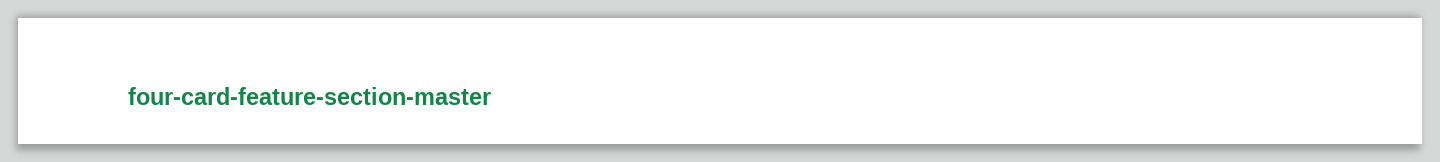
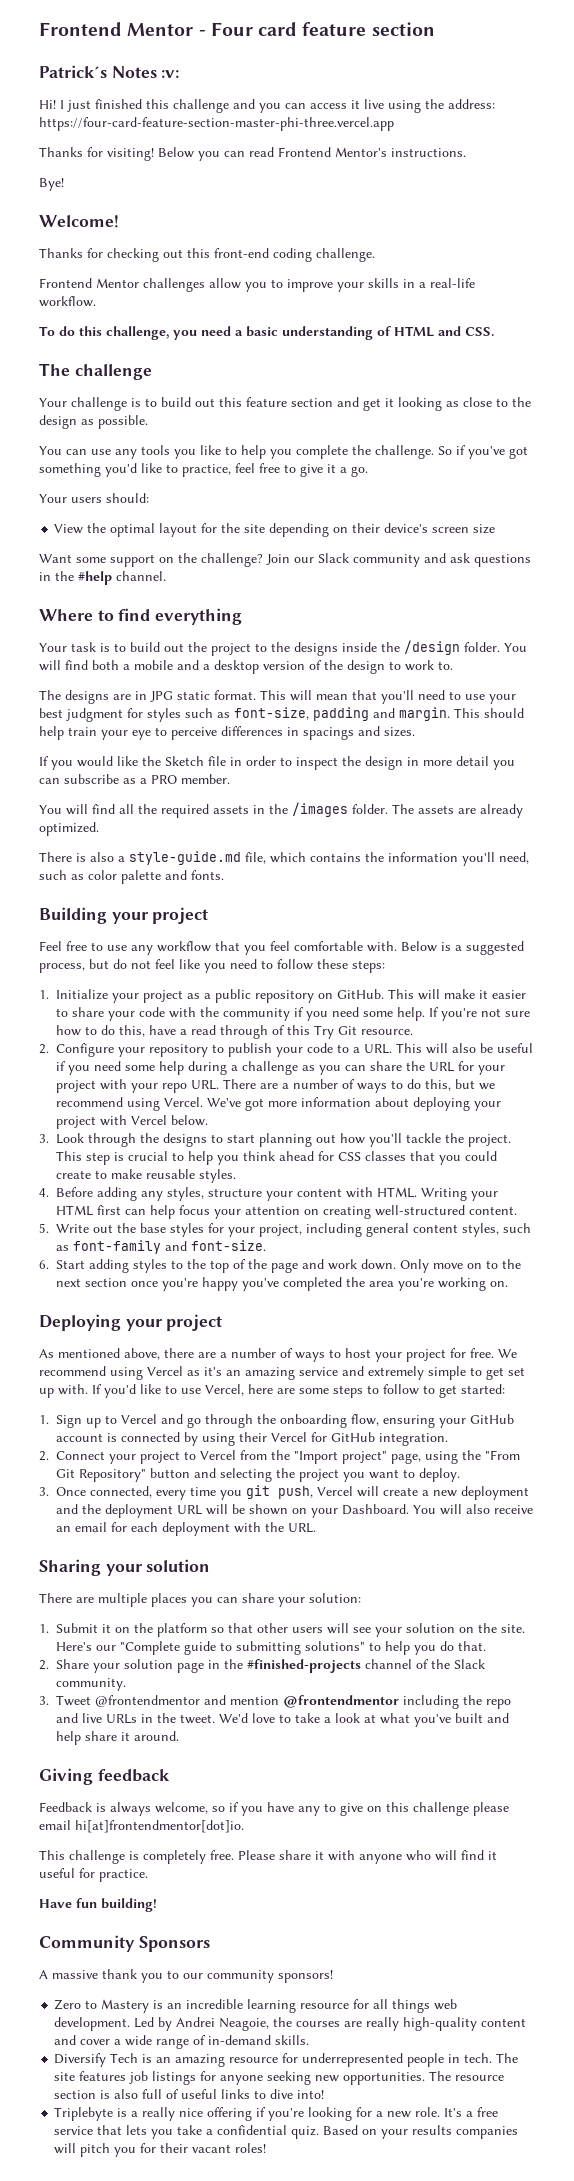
- four-card-feature-section-master
+ Frontend Mentor - Four card feature section
+ Patrick´s Notes :v:
+ Hi! I just finished this challenge and you can access it live using the address: https://four-card-feature-section-master-phi-three.vercel.app
+ Thanks for visiting! Below you can read Frontend Mentor's instructions.
+ Bye!
+ Welcome!
+ Thanks for checking out this front-end coding challenge.
+ Frontend Mentor challenges allow you to improve your skills in a real-life workflow.
+ To do this challenge, you need a basic understanding of HTML and CSS.
+ The challenge
+ Your challenge is to build out this feature section and get it looking as close to the design as possible.
+ You can use any tools you like to help you complete the challenge. So if you've got something you'd like to practice, feel free to give it a go.
+ Your users should:
+ View the optimal layout for the site depending on their device's screen size
+ Want some support on the challenge? Join our Slack community and ask questions in the #help channel.
+ Where to find everything
+ Your task is to build out the project to the designs inside the /design folder. You will find both a mobile and a desktop version of the design to work to.
+ The designs are in JPG static format. This will mean that you'll need to use your best judgment for styles such as font-size, padding and margin. This should help train your eye to perceive differences in spacings and sizes.
+ If you would like the Sketch file in order to inspect the design in more detail you can subscribe as a PRO member.
+ You will find all the required assets in the /images folder. The assets are already optimized.
+ There is also a style-guide.md file, which contains the information you'll need, such as color palette and fonts.
+ Building your project
+ Feel free to use any workflow that you feel comfortable with. Below is a suggested process, but do not feel like you need to follow these steps:
+ 1. Initialize your project as a public repository on GitHub. This will make it easier to share your code with the community if you need some help. If you're not sure how to do this, have a read through of this Try Git resource.
+ 2. Configure your repository to publish your code to a URL. This will also be useful if you need some help during a challenge as you can share the URL for your project with your repo URL. There are a number of ways to do this, but we recommend using Vercel. We've got more information about deploying your project with Vercel below.
+ 3. Look through the designs to start planning out how you'll tackle the project. This step is crucial to help you think ahead for CSS classes that you could create to make reusable styles.
+ 4. Before adding any styles, structure your content with HTML. Writing your HTML first can help focus your attention on creating well-structured content.
+ 5. Write out the base styles for your project, including general content styles, such as font-family and font-size.
+ 6. Start adding styles to the top of the page and work down. Only move on to the next section once you're happy you've completed the area you're working on.
+ Deploying your project
+ As mentioned above, there are a number of ways to host your project for free. We recommend using Vercel as it's an amazing service and extremely simple to get set up with. If you'd like to use Vercel, here are some steps to follow to get started:
+ 1. Sign up to Vercel and go through the onboarding flow, ensuring your GitHub account is connected by using their Vercel for GitHub integration.
+ 2. Connect your project to Vercel from the "Import project" page, using the "From Git Repository" button and selecting the project you want to deploy.
+ 3. Once connected, every time you git push, Vercel will create a new deployment and the deployment URL will be shown on your Dashboard. You will also receive an email for each deployment with the URL.
+ Sharing your solution
+ There are multiple places you can share your solution:
+ 1. Submit it on the platform so that other users will see your solution on the site. Here's our "Complete guide to submitting solutions" to help you do that.
+ 2. Share your solution page in the #finished-projects channel of the Slack community.
+ 3. Tweet @frontendmentor and mention @frontendmentor including the repo and live URLs in the tweet. We'd love to take a look at what you've built and help share it around.
+ Giving feedback
+ Feedback is always welcome, so if you have any to give on this challenge please email hi[at]frontendmentor[dot]io.
+ This challenge is completely free. Please share it with anyone who will find it useful for practice.
+ Have fun building!
+ Community Sponsors
+ A massive thank you to our community sponsors!
+ Zero to Mastery is an incredible learning resource for all things web development. Led by Andrei Neagoie, the courses are really high-quality content and cover a wide range of in-demand skills.
+ Diversify Tech is an amazing resource for underrepresented people in tech. The site features job listings for anyone seeking new opportunities. The resource section is also full of useful links to dive into!
+ Triplebyte is a really nice offering if you're looking for a new role. It's a free service that lets you take a confidential quiz. Based on your results companies will pitch you for their vacant roles!

